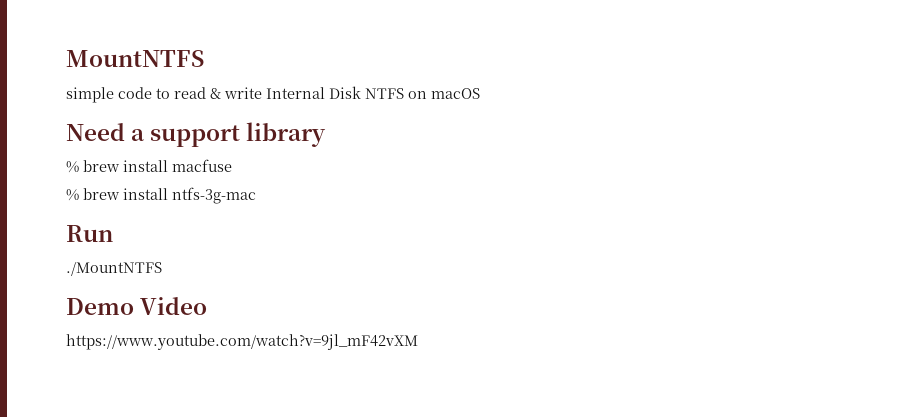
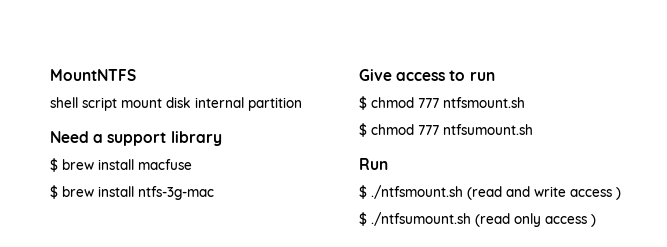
- simple code to read & write Internal Disk NTFS on macOS
+ shell script mount disk internal partition
- % brew install macfuse
+ $ brew install macfuse
- % brew install ntfs-3g-mac
+ $ brew install ntfs-3g-mac
+ Give access to run
+ $ chmod 777 ntfsmount.sh
+ $ chmod 777 ntfsumount.sh
  Run
- ./MountNTFS
- Demo Video
- https://www.youtube.com/watch?v=9jl_mF42vXM
+ $ ./ntfsmount.sh (read and write access )
+ $ ./ntfsumount.sh (read only access )

